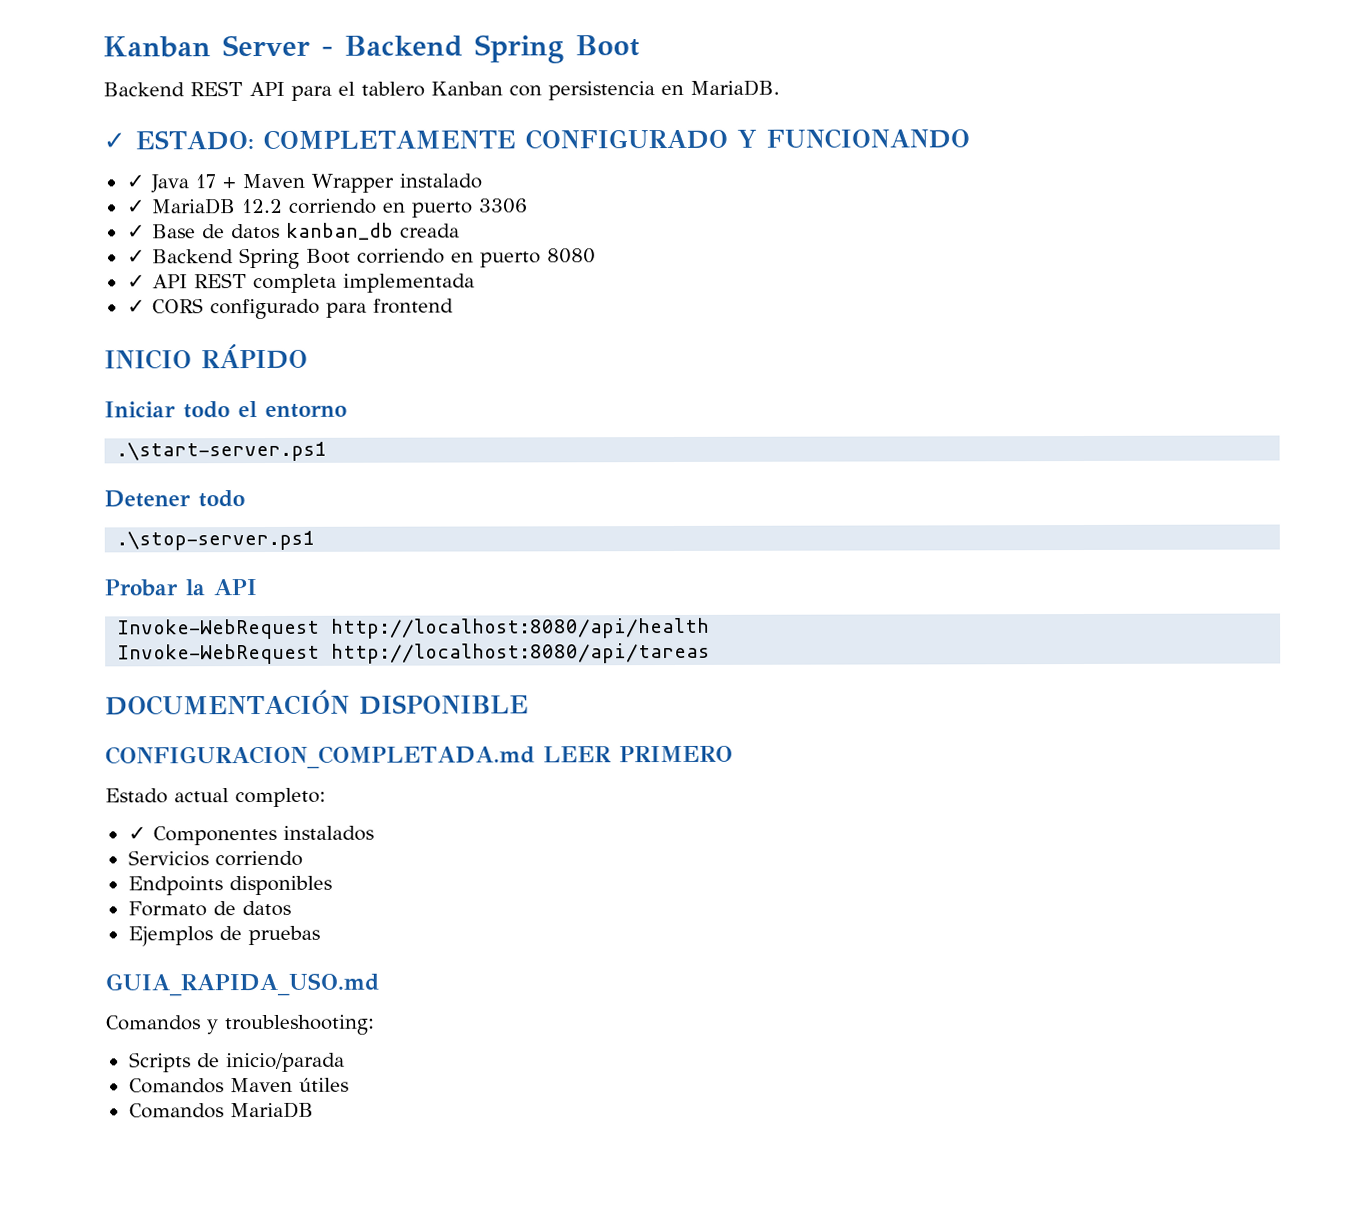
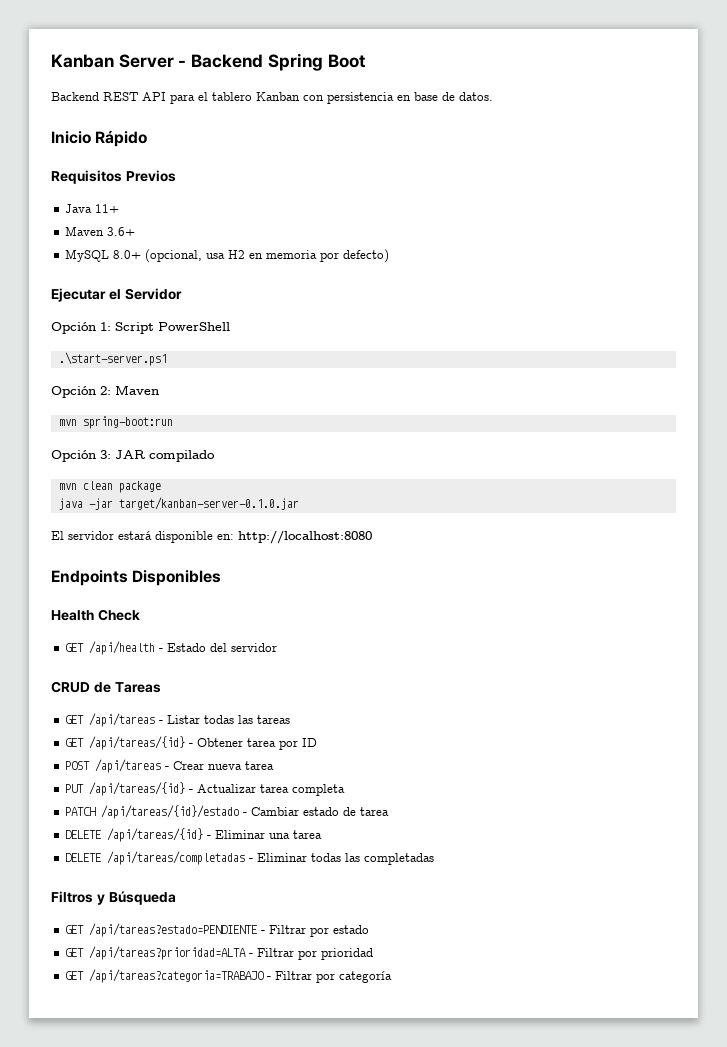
- Backend REST API para el tablero Kanban con persistencia en MariaDB.
- ✓ ESTADO: COMPLETAMENTE CONFIGURADO Y FUNCIONANDO
- ✓ Java 17 + Maven Wrapper instalado
- ✓ MariaDB 12.2 corriendo en puerto 3306
- ✓ Base de datos kanban_db creada
- ✓ Backend Spring Boot corriendo en puerto 8080
- ✓ API REST completa implementada
- ✓ CORS configurado para frontend
- INICIO RÁPIDO
- Iniciar todo el entorno
+ Backend REST API para el tablero Kanban con persistencia en base de datos.
+ Inicio Rápido
+ Requisitos Previos
+ Java 11+
+ Maven 3.6+
+ MySQL 8.0+ (opcional, usa H2 en memoria por defecto)
+ Ejecutar el Servidor
+ Opción 1: Script PowerShell
  .\start-server.ps1
- Detener todo
- .\stop-server.ps1
- Probar la API
- Invoke-WebRequest http://localhost:8080/api/health
- Invoke-WebRequest http://localhost:8080/api/tareas
- DOCUMENTACIÓN DISPONIBLE
- CONFIGURACION_COMPLETADA.md LEER PRIMERO
- Estado actual completo:
- ✓ Componentes instalados
- Servicios corriendo
- Endpoints disponibles
- Formato de datos
- Ejemplos de pruebas
- GUIA_RAPIDA_USO.md
- Comandos y troubleshooting:
- Scripts de inicio/parada
- Comandos Maven útiles
- Comandos MariaDB
+ Opción 2: Maven
+ mvn spring-boot:run
+ Opción 3: JAR compilado
+ mvn clean package
+ java -jar target/kanban-server-0.1.0.jar
+ El servidor estará disponible en: http://localhost:8080
+ Endpoints Disponibles
+ Health Check
+ GET /api/health - Estado del servidor
+ CRUD de Tareas
+ GET /api/tareas - Listar todas las tareas
+ GET /api/tareas/{id} - Obtener tarea por ID
+ POST /api/tareas - Crear nueva tarea
+ PUT /api/tareas/{id} - Actualizar tarea completa
+ PATCH /api/tareas/{id}/estado - Cambiar estado de tarea
+ DELETE /api/tareas/{id} - Eliminar una tarea
+ DELETE /api/tareas/completadas - Eliminar todas las completadas
+ Filtros y Búsqueda
+ GET /api/tareas?estado=PENDIENTE - Filtrar por estado
+ GET /api/tareas?prioridad=ALTA - Filtrar por prioridad
+ GET /api/tareas?categoria=TRABAJO - Filtrar por categoría

